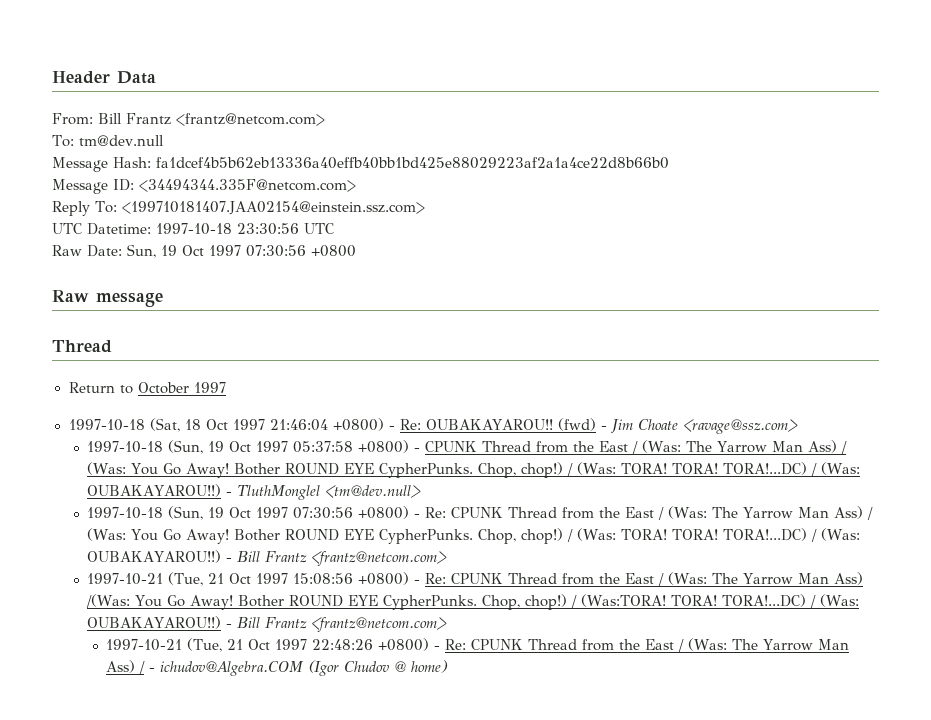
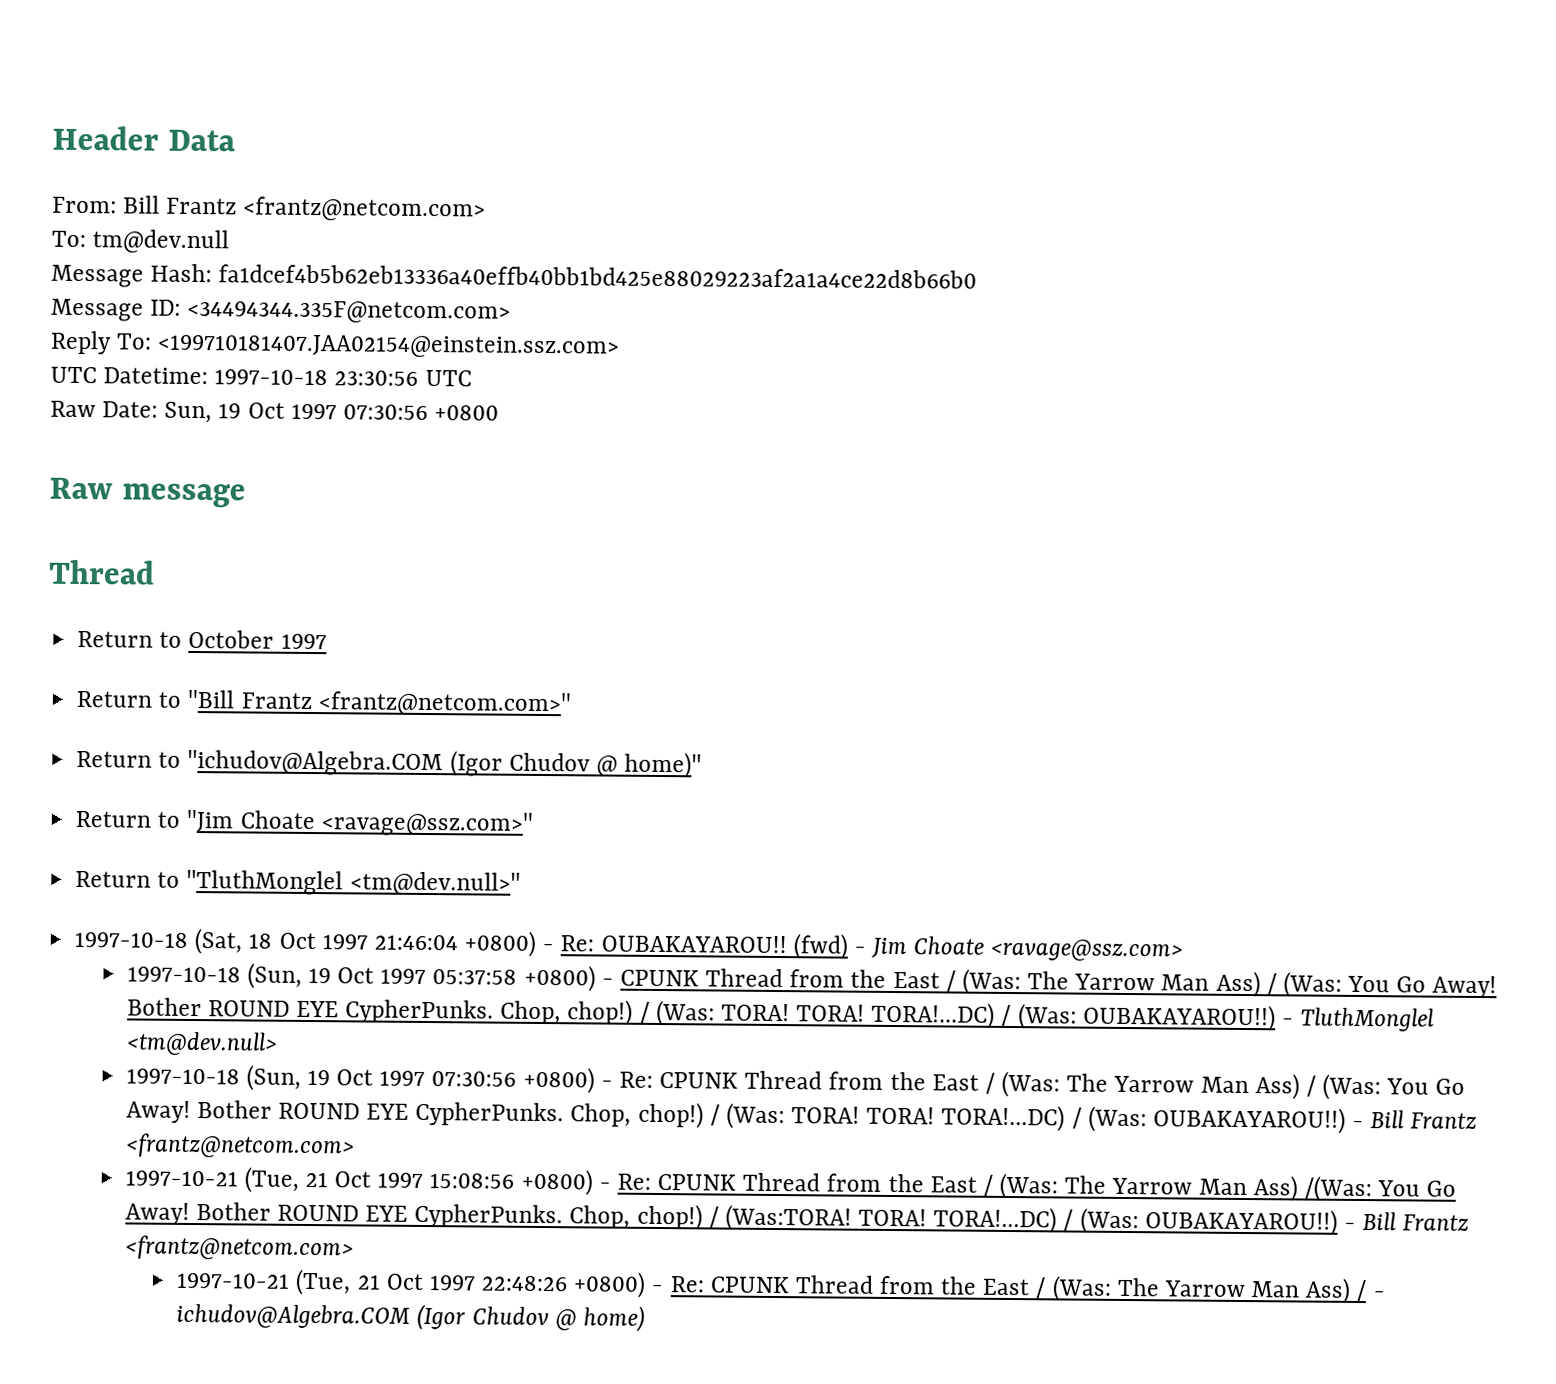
+ Return to "Bill Frantz <frantz@netcom.com>"
+ Return to "ichudov@Algebra.COM (Igor Chudov @ home)"
+ Return to "Jim Choate <ravage@ssz.com>"
+ Return to "TluthMonglel <tm@dev.null>"

